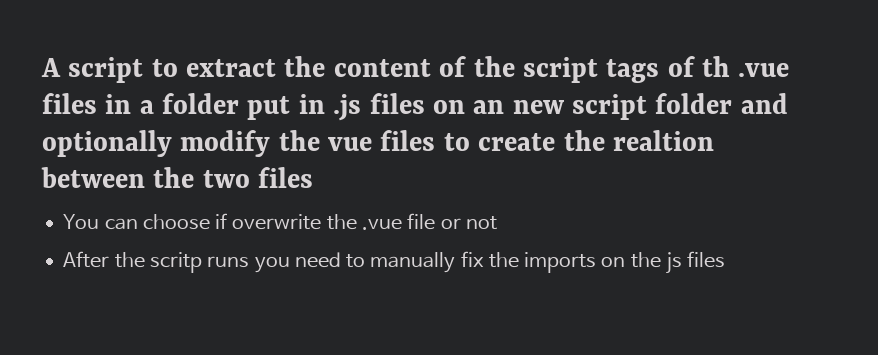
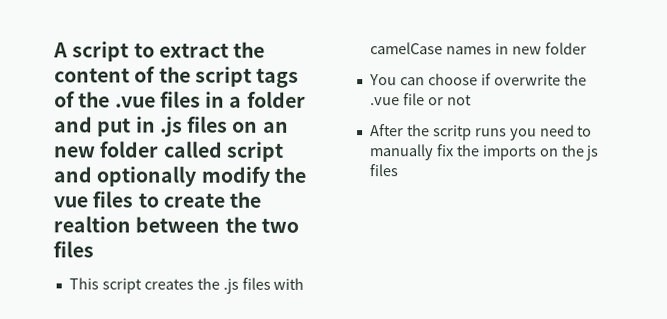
- A script to extract the content of the script tags of th .vue files in a folder put in .js files on an new script folder and optionally modify the vue files to create the realtion between the two files
+ A script to extract the content of the script tags of the .vue files in a folder and put in .js files on an new folder called script and optionally modify the vue files to create the realtion between the two files
+ This script creates the .js files with camelCase names in new folder

